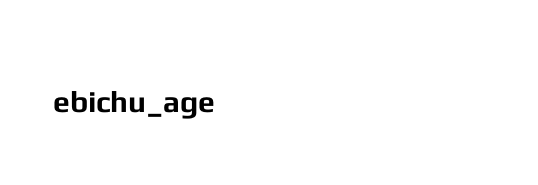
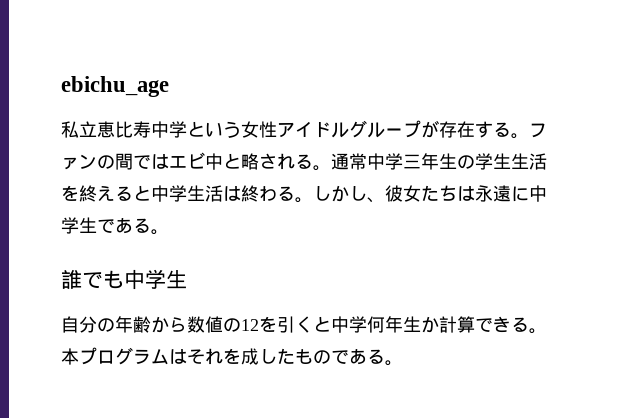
+ 私立恵比寿中学という女性アイドルグループが存在する。ファンの間ではエビ中と略される。通常中学三年生の学生生活を終えると中学生活は終わる。しかし、彼女たちは永遠に中学生である。
+ 誰でも中学生
+ 自分の年齢から数値の12を引くと中学何年生か計算できる。本プログラムはそれを成したものである。

